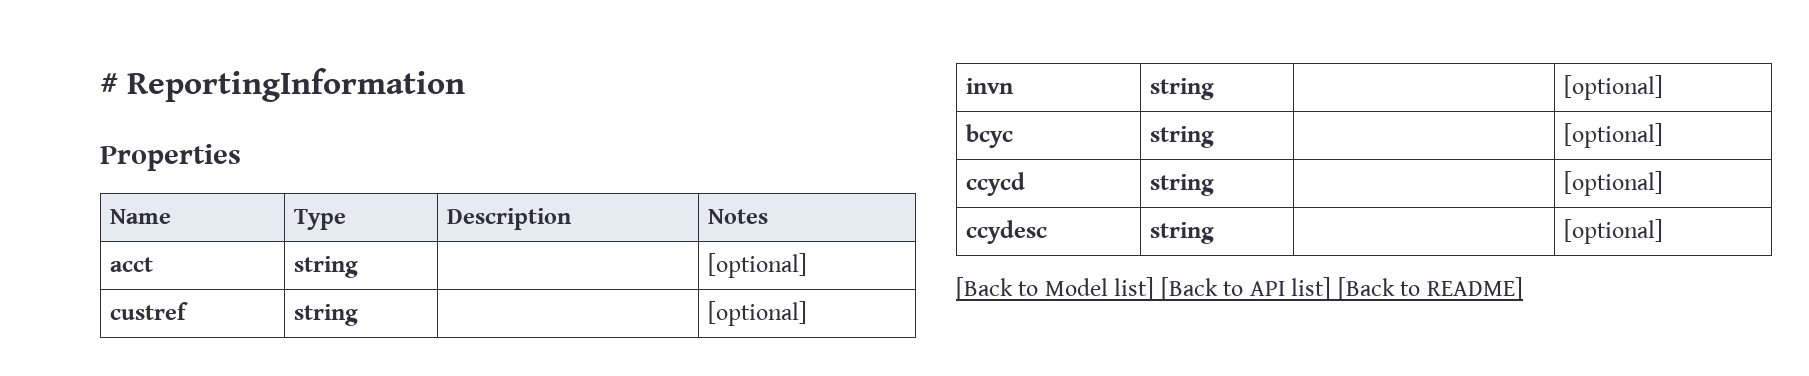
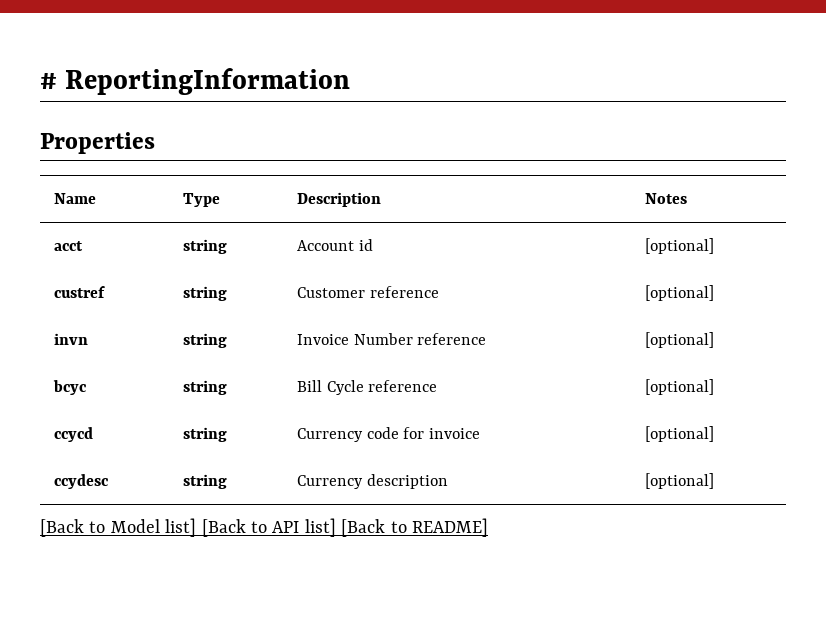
- acct | string | | [optional]
+ acct | string | Account id | [optional]
- custref | string | | [optional]
+ custref | string | Customer reference | [optional]
- invn | string | | [optional]
+ invn | string | Invoice Number reference | [optional]
- bcyc | string | | [optional]
+ bcyc | string | Bill Cycle reference | [optional]
- ccycd | string | | [optional]
+ ccycd | string | Currency code for invoice | [optional]
- ccydesc | string | | [optional]
+ ccydesc | string | Currency description | [optional]

